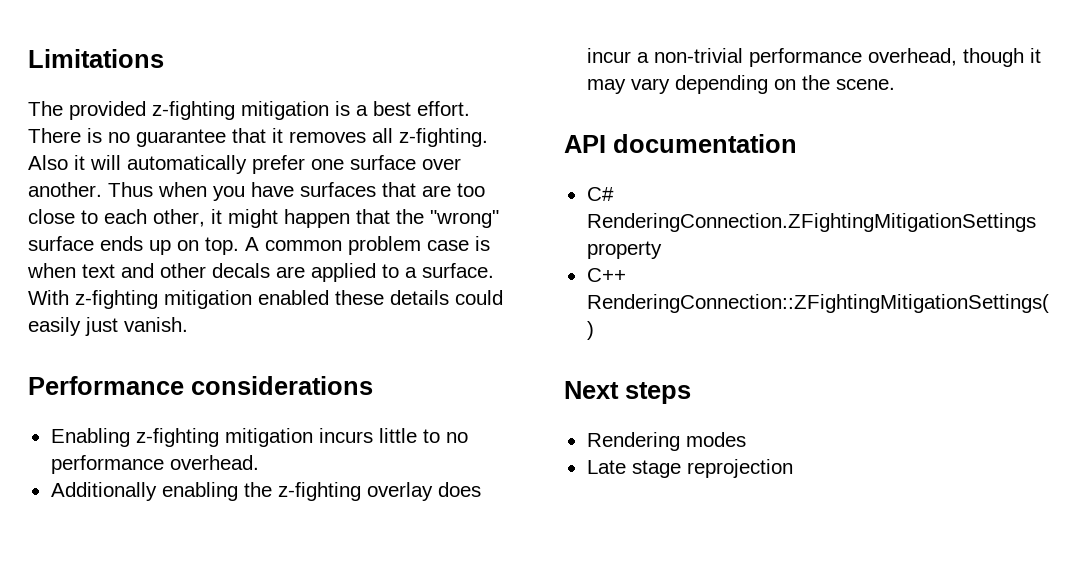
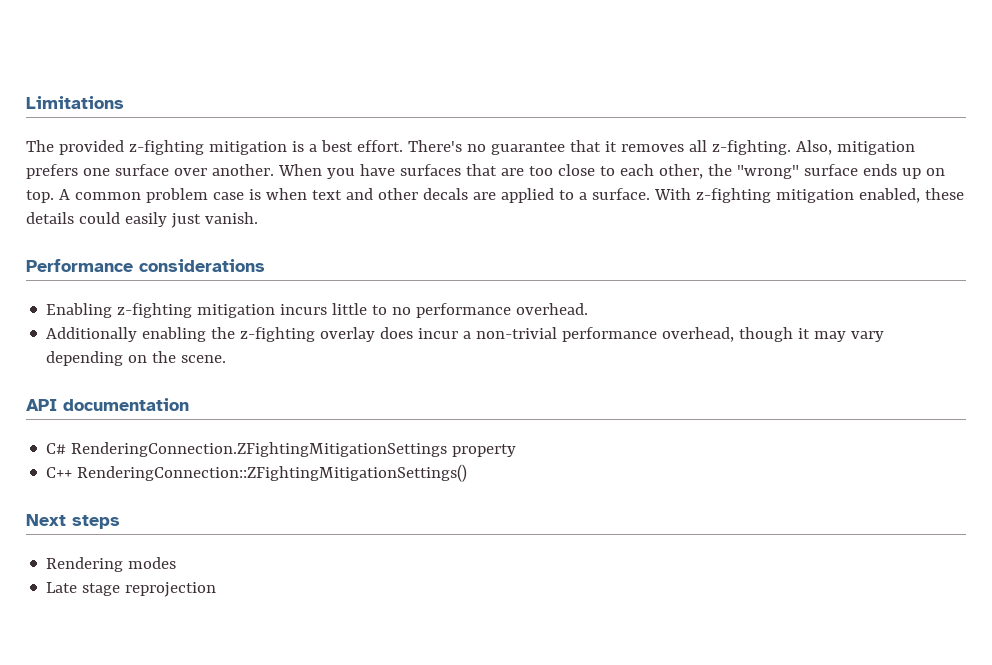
- There is no guarantee that it removes all z-fighting.
+ There's no guarantee that it removes all z-fighting.
- Also it will automatically prefer one surface over another.
+ Also, mitigation prefers one surface over another.
- Thus when you have surfaces that are too close to each other, it might happen that the "wrong" surface ends up on top.
+ When you have surfaces that are too close to each other, the "wrong" surface ends up on top.
- With z-fighting mitigation enabled these details could easily just vanish.
+ With z-fighting mitigation enabled, these details could easily just vanish.

